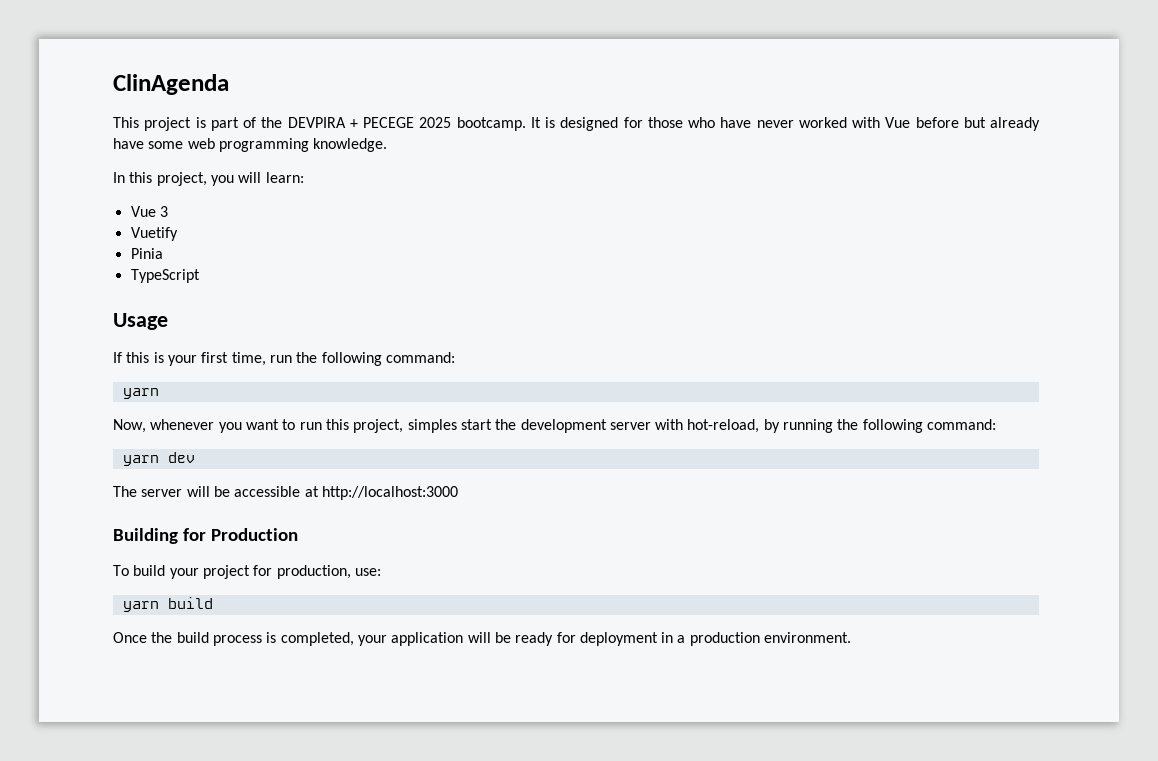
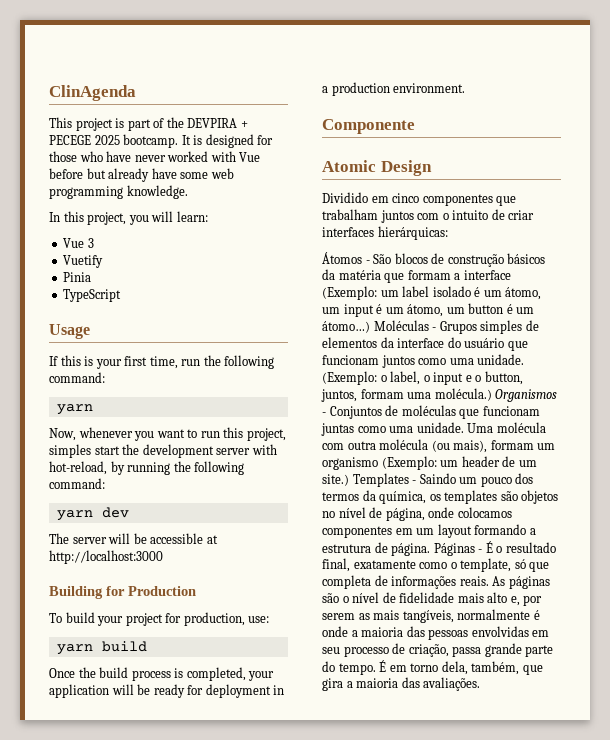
+ Componente
+ Atomic Design
+ Dividido em cinco componentes que trabalham juntos com o intuito de criar interfaces hierárquicas:
+ Átomos - São blocos de construção básicos da matéria que formam a interface (Exemplo: um label isolado é um átomo, um input é um átomo, um button é um átomo…) Moléculas - Grupos simples de elementos da interface do usuário que funcionam juntos como uma unidade. (Exemplo: o label, o input e o button, juntos, formam uma molécula.) Organismos - Conjuntos de moléculas que funcionam juntas como uma unidade. Uma molécula com outra molécula (ou mais), formam um organismo (Exemplo: um header de um site.) Templates - Saindo um pouco dos termos da química, os templates são objetos no nível de página, onde colocamos componentes em um layout formando a estrutura de página. Páginas - É o resultado final, exatamente como o template, só que completa de informações reais. As páginas são o nível de fidelidade mais alto e, por serem as mais tangíveis, normalmente é onde a maioria das pessoas envolvidas em seu processo de criação, passa grande parte do tempo. É em torno dela, também, que gira a maioria das avaliações.

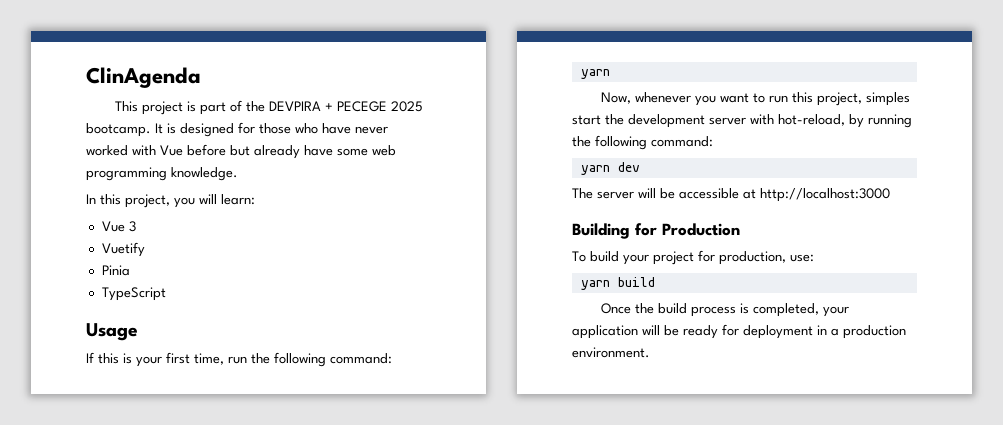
- Componente
- Atomic Design
- Dividido em cinco componentes que trabalham juntos com o intuito de criar interfaces hierárquicas:
- Átomos - São blocos de construção básicos da matéria que formam a interface (Exemplo: um label isolado é um átomo, um input é um átomo, um button é um átomo…) Moléculas - Grupos simples de elementos da interface do usuário que funcionam juntos como uma unidade. (Exemplo: o label, o input e o button, juntos, formam uma molécula.) Organismos - Conjuntos de moléculas que funcionam juntas como uma unidade. Uma molécula com outra molécula (ou mais), formam um organismo (Exemplo: um header de um site.) Templates - Saindo um pouco dos termos da química, os templates são objetos no nível de página, onde colocamos componentes em um layout formando a estrutura de página. Páginas - É o resultado final, exatamente como o template, só que completa de informações reais. As páginas são o nível de fidelidade mais alto e, por serem as mais tangíveis, normalmente é onde a maioria das pessoas envolvidas em seu processo de criação, passa grande parte do tempo. É em torno dela, também, que gira a maioria das avaliações.

